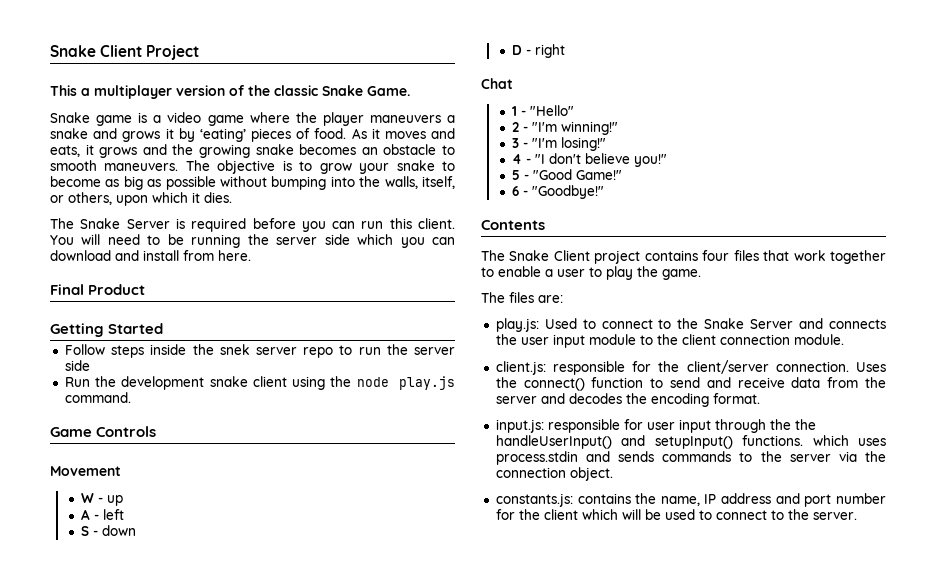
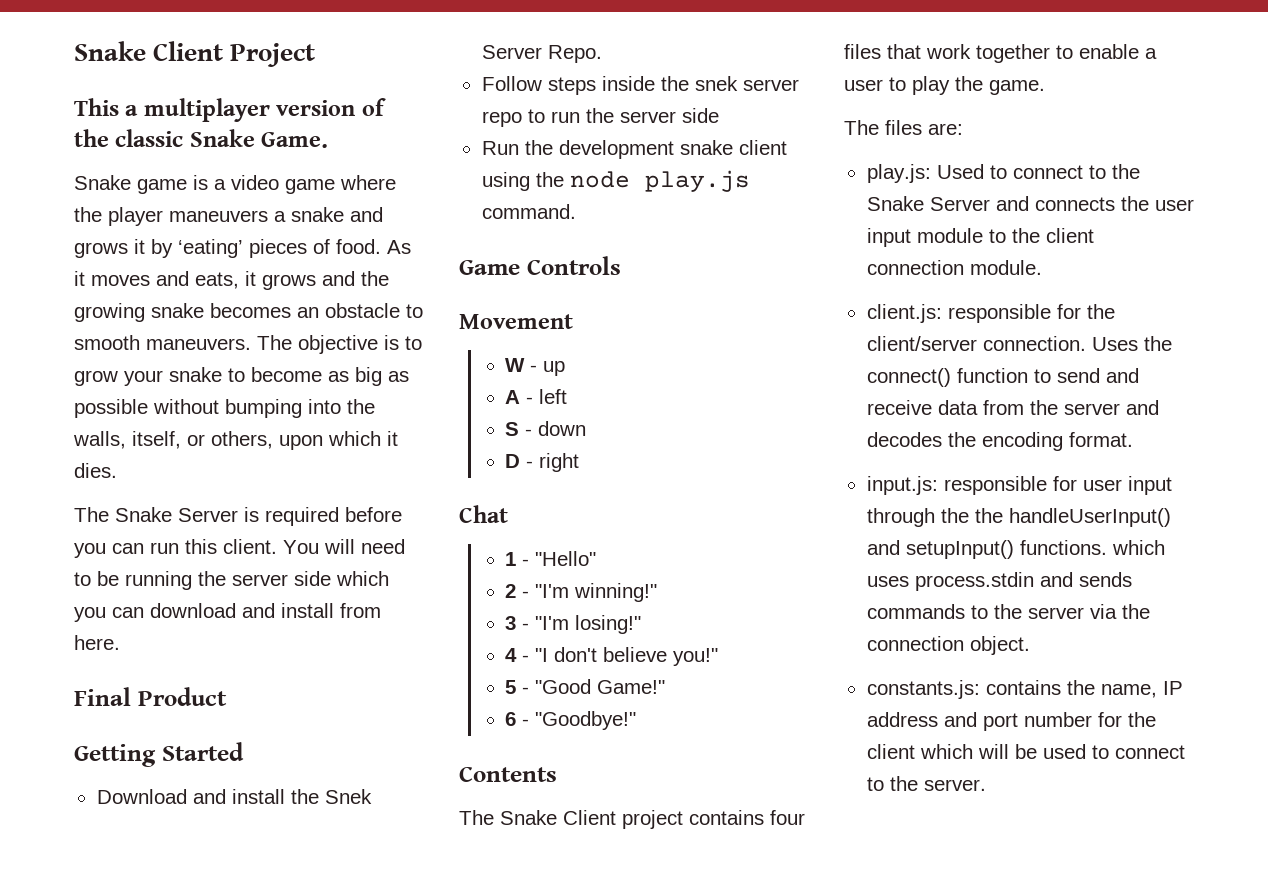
+ Download and install the Snek Server Repo.

